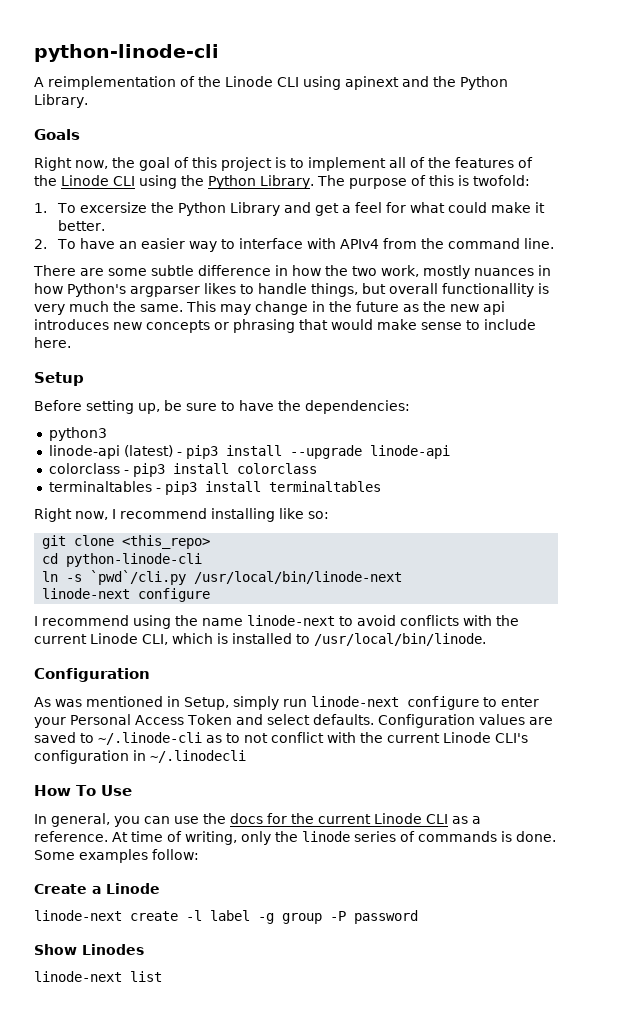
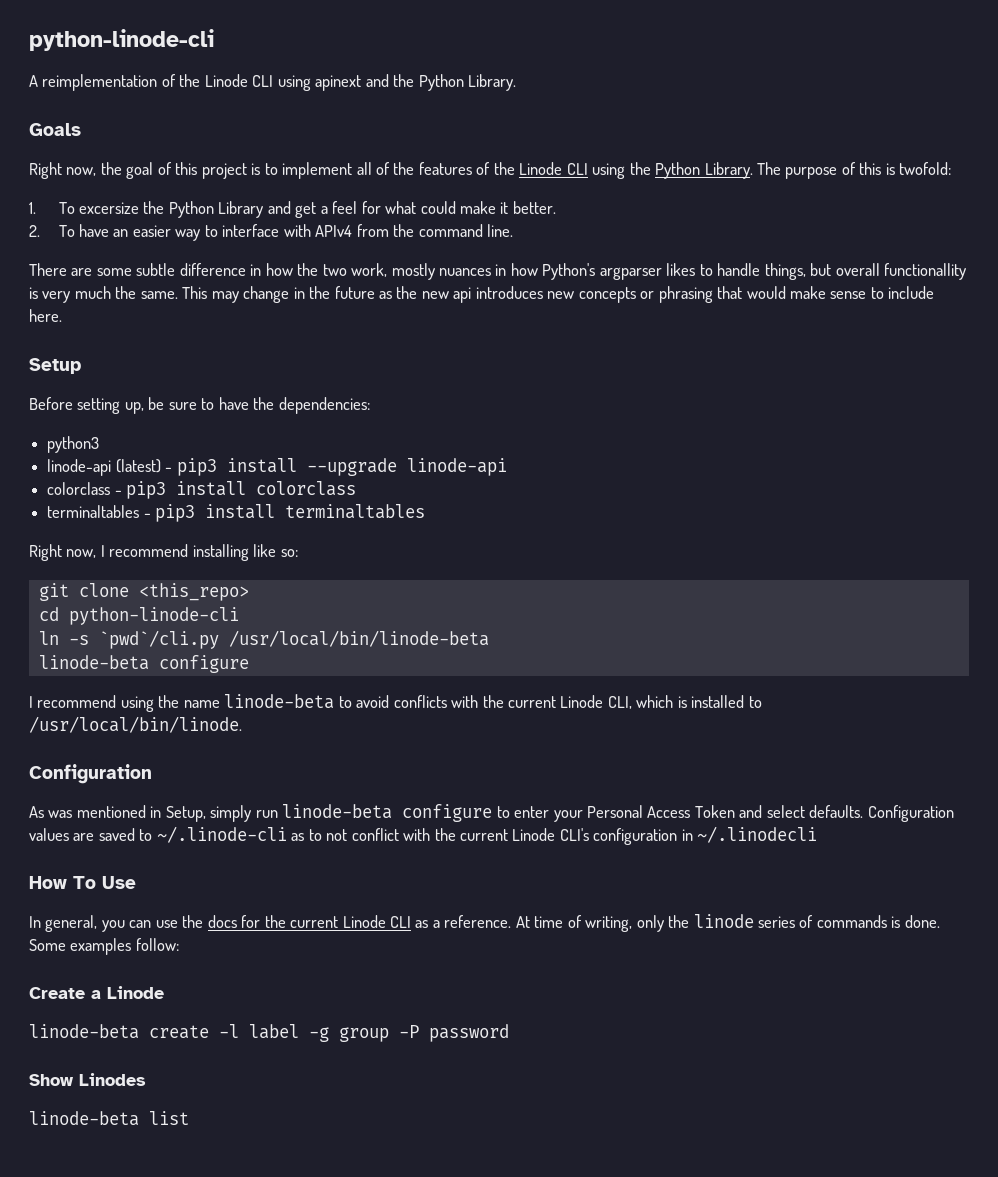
- ln -s `pwd`/cli.py /usr/local/bin/linode-next
- linode-next configure
+ ln -s `pwd`/cli.py /usr/local/bin/linode-beta
+ linode-beta configure
- I recommend using the name linode-next to avoid conflicts with the current Linode CLI, which is installed to /usr/local/bin/linode.
+ I recommend using the name linode-beta to avoid conflicts with the current Linode CLI, which is installed to /usr/local/bin/linode.
- As was mentioned in Setup, simply run linode-next configure to enter your Personal Access Token and select defaults.
+ As was mentioned in Setup, simply run linode-beta configure to enter your Personal Access Token and select defaults.
- linode-next create -l label -g group -P password
+ linode-beta create -l label -g group -P password
- linode-next list
+ linode-beta list

